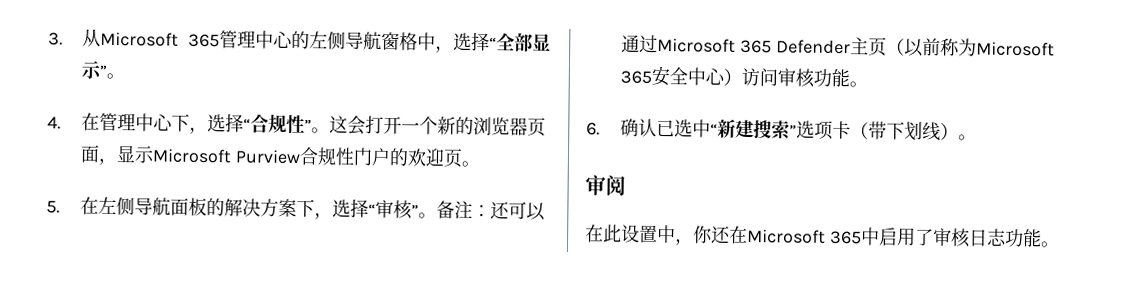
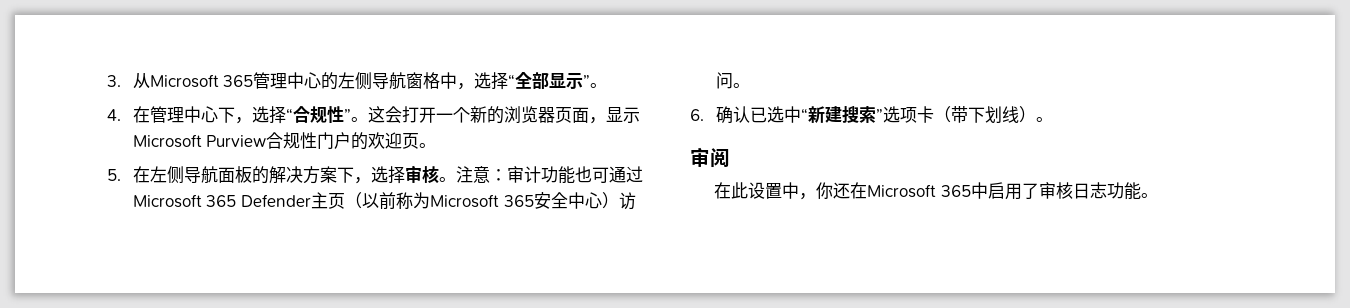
- 5.在左侧导航面板的解决方案下，选择“审核”。备注：还可以通过Microsoft 365 Defender主页（以前称为Microsoft 365安全中心）访问审核功能。
+ 5.在左侧导航面板的解决方案下，选择审核。注意：审计功能也可通过Microsoft 365 Defender主页（以前称为Microsoft 365安全中心）访问。

